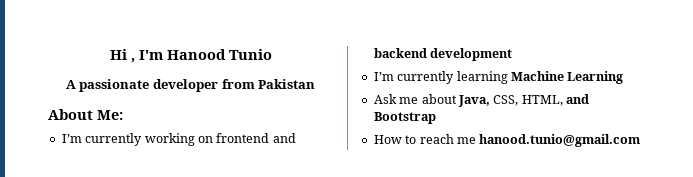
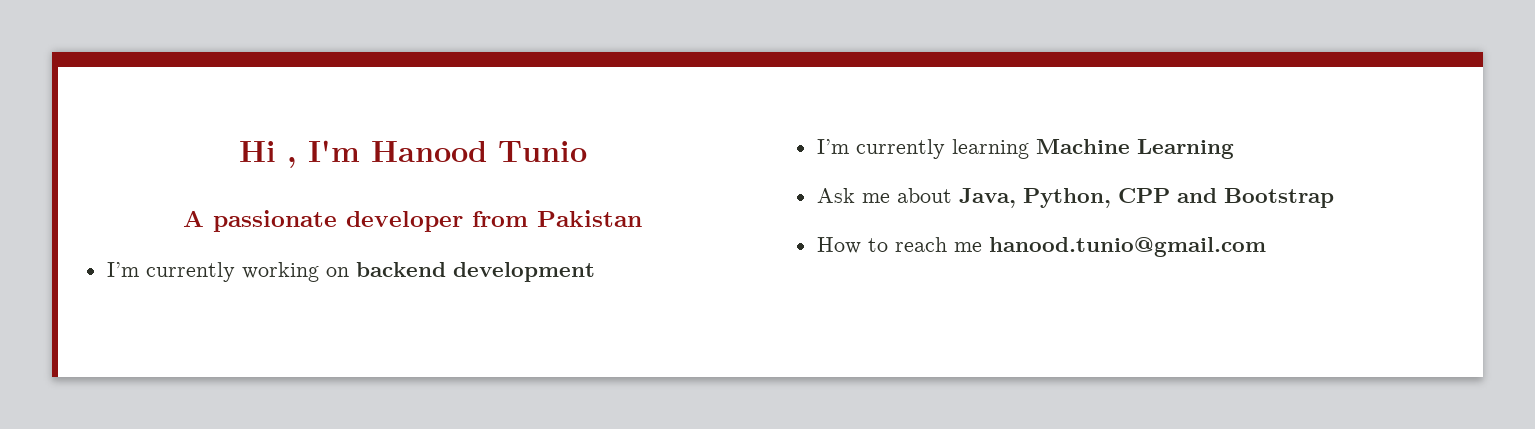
- About Me:
- I’m currently working on frontend and backend development
+ I’m currently working on backend development
- Ask me about Java, CSS, HTML, and Bootstrap
+ Ask me about Java, Python, CPP and Bootstrap

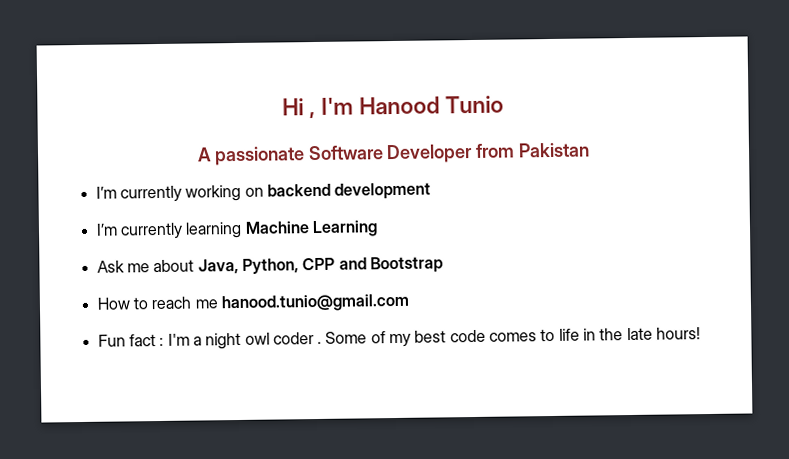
- A passionate developer from Pakistan
+ A passionate Software Developer from Pakistan
+ Fun fact : I'm a night owl coder . Some of my best code comes to life in the late hours!

